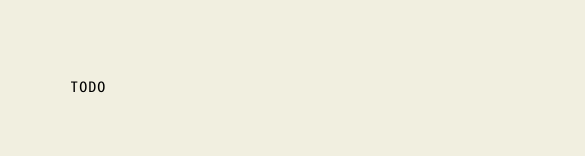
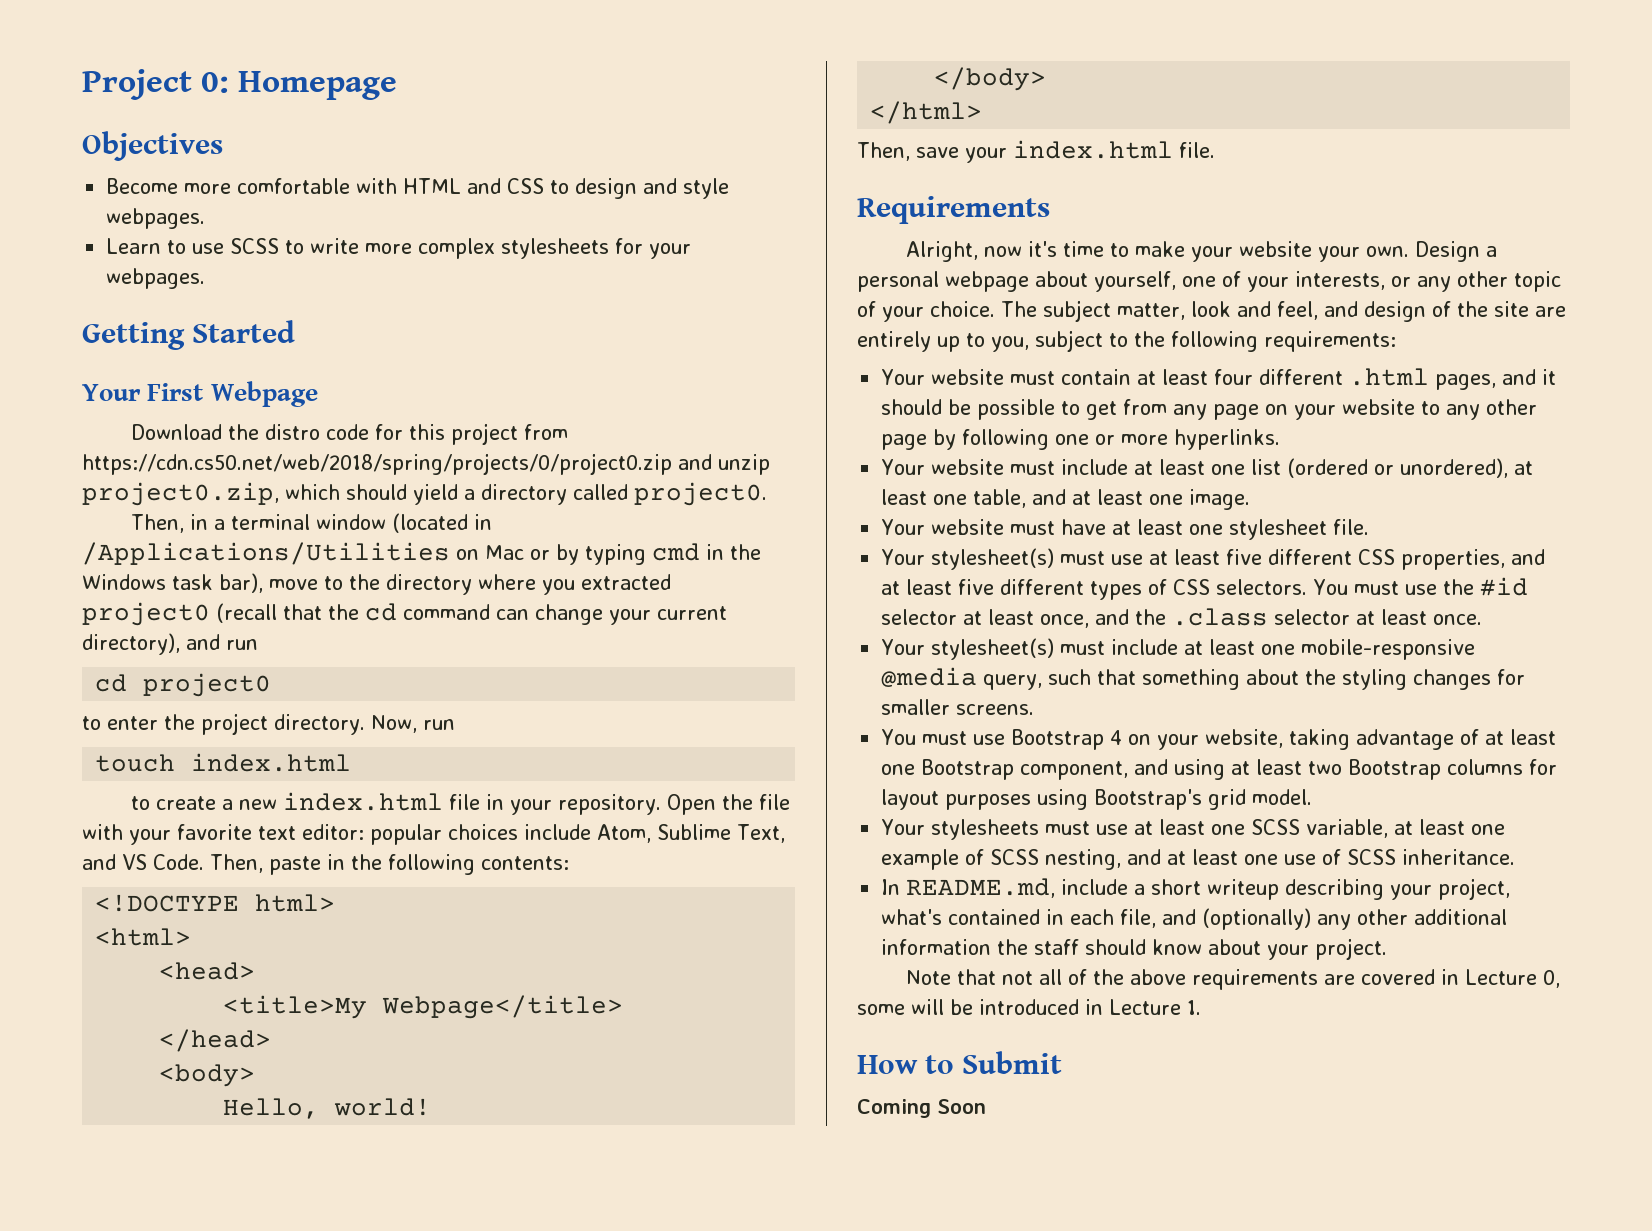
- TODO
+ Project 0: Homepage
+ Objectives
+ Become more comfortable with HTML and CSS to design and style webpages.
+ Learn to use SCSS to write more complex stylesheets for your webpages.
+ Getting Started
+ Your First Webpage
+ Download the distro code for this project from https://cdn.cs50.net/web/2018/spring/projects/0/project0.zip and unzip project0.zip, which should yield a directory called project0.
+ Then, in a terminal window (located in /Applications/Utilities on Mac or by typing cmd in the Windows task bar), move to the directory where you extracted project0 (recall that the cd command can change your current directory), and run
+ cd project0
+ to enter the project directory. Now, run
+ touch index.html
+ to create a new index.html file in your repository. Open the file with your favorite text editor: popular choices include Atom, Sublime Text, and VS Code. Then, paste in the following contents:
+ <!DOCTYPE html>
+ <html>
+ <head>
+ <title>My Webpage</title>
+ </head>
+ <body>
+ Hello, world!
+ </body>
+ </html>
+ Then, save your index.html file.
+ Requirements
+ Alright, now it's time to make your website your own. Design a personal webpage about yourself, one of your interests, or any other topic of your choice. The subject matter, look and feel, and design of the site are entirely up to you, subject to the following requirements:
+ Your website must contain at least four different .html pages, and it should be possible to get from any page on your website to any other page by following one or more hyperlinks.
+ Your website must include at least one list (ordered or unordered), at least one table, and at least one image.
+ Your website must have at least one stylesheet file.
+ Your stylesheet(s) must use at least five different CSS properties, and at least five different types of CSS selectors. You must use the #id selector at least once, and the .class selector at least once.
+ Your stylesheet(s) must include at least one mobile-responsive @media query, such that something about the styling changes for smaller screens.
+ You must use Bootstrap 4 on your website, taking advantage of at least one Bootstrap component, and using at least two Bootstrap columns for layout purposes using Bootstrap's grid model.
+ Your stylesheets must use at least one SCSS variable, at least one example of SCSS nesting, and at least one use of SCSS inheritance.
+ In README.md, include a short writeup describing your project, what's contained in each file, and (optionally) any other additional information the staff should know about your project.
+ Note that not all of the above requirements are covered in Lecture 0, some will be introduced in Lecture 1.
+ How to Submit
+ Coming Soon

